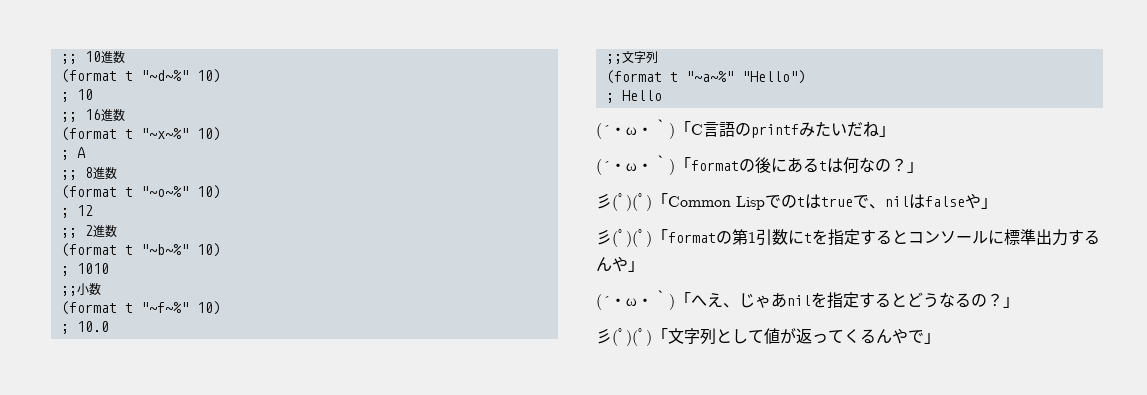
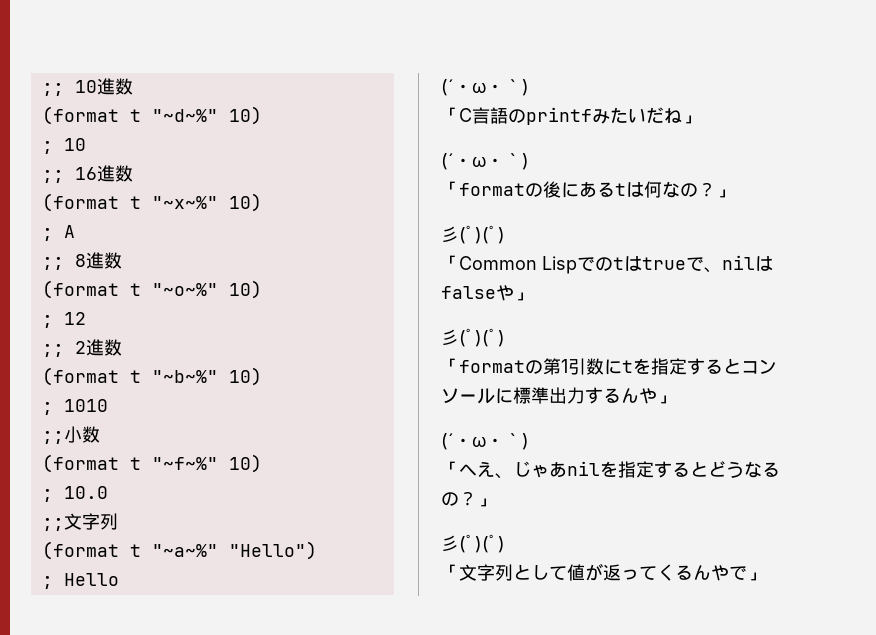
  ; Hello
- (´・ω・｀)「C言語のprintfみたいだね」
- (´・ω・｀)「formatの後にあるtは何なの？」
- 彡(ﾟ)(ﾟ)「Common Lispでのtはtrueで、nilはfalseや」
- 彡(ﾟ)(ﾟ)「formatの第1引数にtを指定するとコンソールに標準出力するんや」
- (´・ω・｀)「へえ、じゃあnilを指定するとどうなるの？」
- 彡(ﾟ)(ﾟ)「文字列として値が返ってくるんやで」
+ (´・ω・｀)
+ 「C言語のprintfみたいだね」
+ (´・ω・｀)
+ 「formatの後にあるtは何なの？」
+ 彡(ﾟ)(ﾟ)
+ 「Common Lispでのtはtrueで、nilはfalseや」
+ 彡(ﾟ)(ﾟ)
+ 「formatの第1引数にtを指定するとコンソールに標準出力するんや」
+ (´・ω・｀)
+ 「へえ、じゃあnilを指定するとどうなるの？」
+ 彡(ﾟ)(ﾟ)
+ 「文字列として値が返ってくるんやで」

